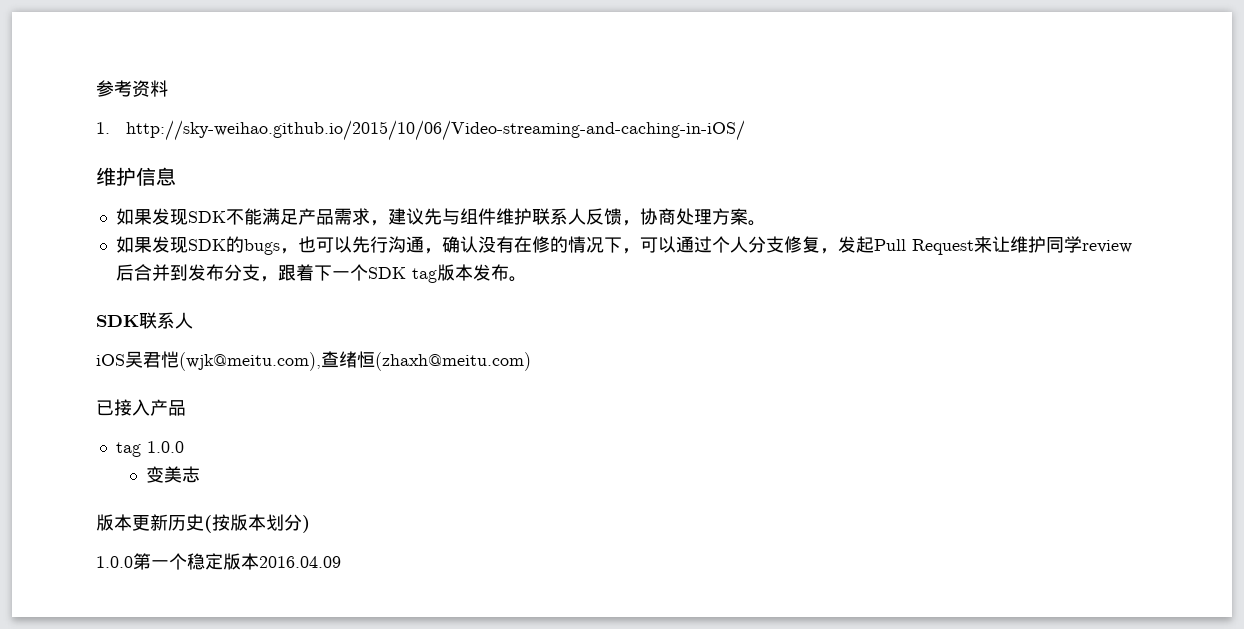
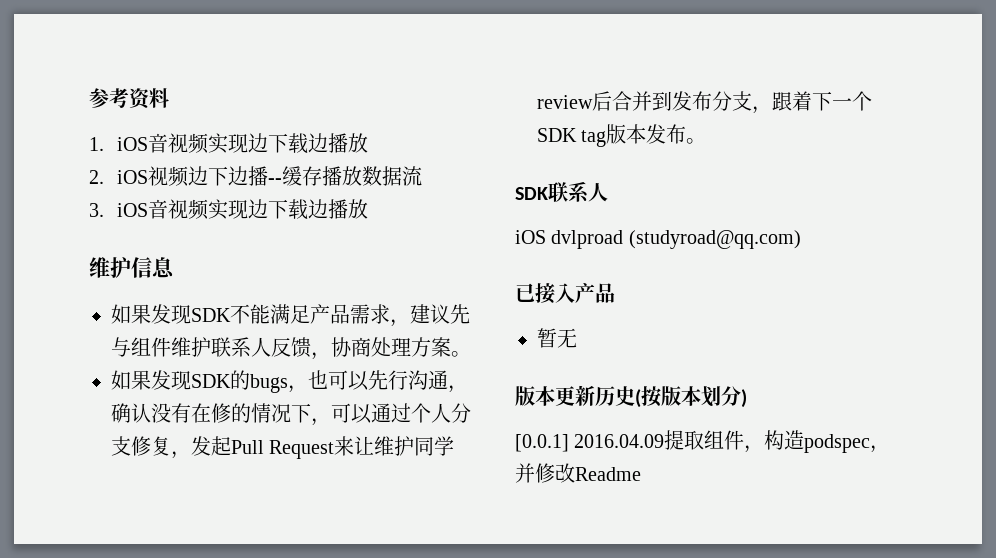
- 1. http://sky-weihao.github.io/2015/10/06/Video-streaming-and-caching-in-iOS/
+ 1. iOS音视频实现边下载边播放
+ 2. iOS视频边下边播--缓存播放数据流
+ 3. iOS音视频实现边下载边播放
- iOS吴君恺(wjk@meitu.com),查绪恒(zhaxh@meitu.com)
+ iOS dvlproad (studyroad@qq.com)
- tag 1.0.0
- 变美志
+ 暂无
- 1.0.0第一个稳定版本2016.04.09
+ [0.0.1] 2016.04.09提取组件，构造podspec，并修改Readme

